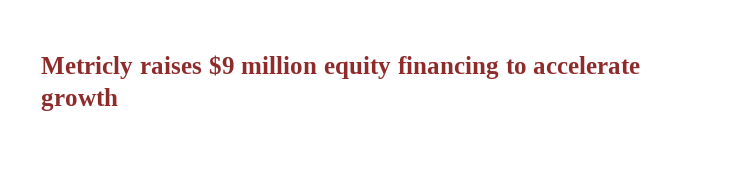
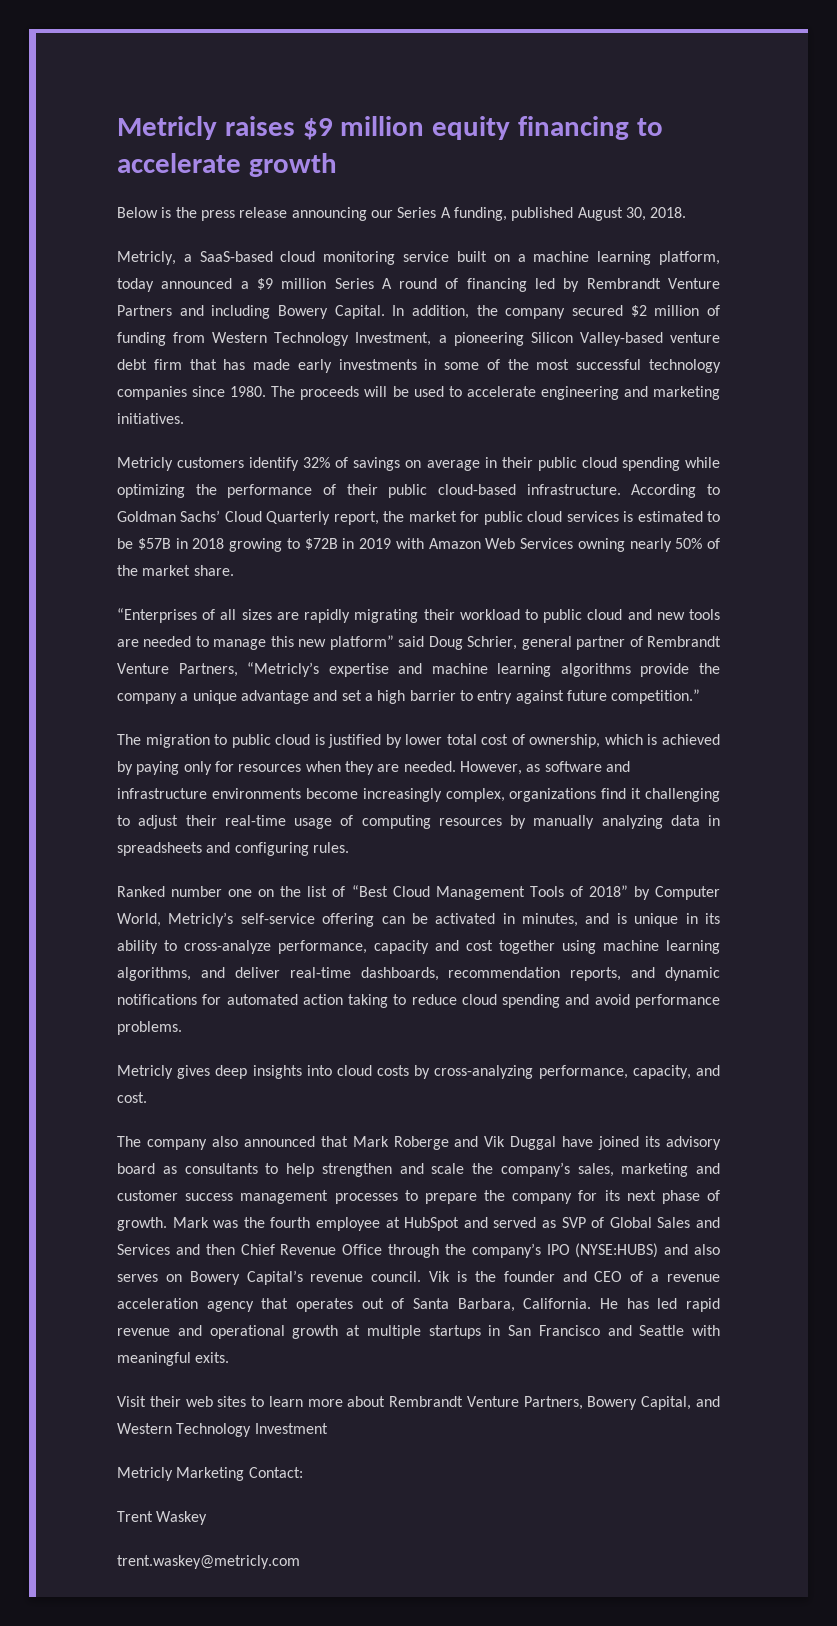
+ Below is the press release announcing our Series A funding, published August 30, 2018.
+ Metricly, a SaaS-based cloud monitoring service built on a machine learning platform, today announced a $9 million Series A round of financing led by Rembrandt Venture Partners and including Bowery Capital. In addition, the company secured $2 million of funding from Western Technology Investment, a pioneering Silicon Valley-based venture debt firm that has made early investments in some of the most successful technology companies since 1980. The proceeds will be used to accelerate engineering and marketing initiatives.
+ Metricly customers identify 32% of savings on average in their public cloud spending while optimizing the performance of their public cloud-based infrastructure. According to Goldman Sachs’ Cloud Quarterly report, the market for public cloud services is estimated to be $57B in 2018 growing to $72B in 2019 with Amazon Web Services owning nearly 50% of the market share.
+ “Enterprises of all sizes are rapidly migrating their workload to public cloud and new tools are needed to manage this new platform” said Doug Schrier, general partner of Rembrandt Venture Partners, “Metricly’s expertise and machine learning algorithms provide the company a unique advantage and set a high barrier to entry against future competition.”
+ The migration to public cloud is justified by lower total cost of ownership, which is achieved by paying only for resources when they are needed. However, as software and infrastructure environments become increasingly complex, organizations find it challenging to adjust their real-time usage of computing resources by manually analyzing data in spreadsheets and configuring rules.
+ Ranked number one on the list of “Best Cloud Management Tools of 2018” by Computer World, Metricly’s self-service offering can be activated in minutes, and is unique in its ability to cross-analyze performance, capacity and cost together using machine learning algorithms, and deliver real-time dashboards, recommendation reports, and dynamic notifications for automated action taking to reduce cloud spending and avoid performance problems.
+ Metricly gives deep insights into cloud costs by cross-analyzing performance, capacity, and cost.
+ The company also announced that Mark Roberge and Vik Duggal have joined its advisory board as consultants to help strengthen and scale the company’s sales, marketing and customer success management processes to prepare the company for its next phase of growth. Mark was the fourth employee at HubSpot and served as SVP of Global Sales and Services and then Chief Revenue Office through the company’s IPO (NYSE:HUBS) and also serves on Bowery Capital’s revenue council. Vik is the founder and CEO of a revenue acceleration agency that operates out of Santa Barbara, California. He has led rapid revenue and operational growth at multiple startups in San Francisco and Seattle with meaningful exits.
+ Visit their web sites to learn more about Rembrandt Venture Partners, Bowery Capital, and Western Technology Investment
+ Metricly Marketing Contact:
+ Trent Waskey
+ trent.waskey@metricly.com

